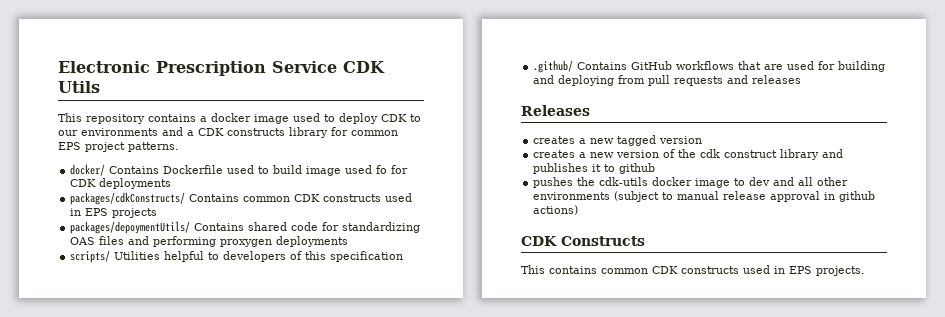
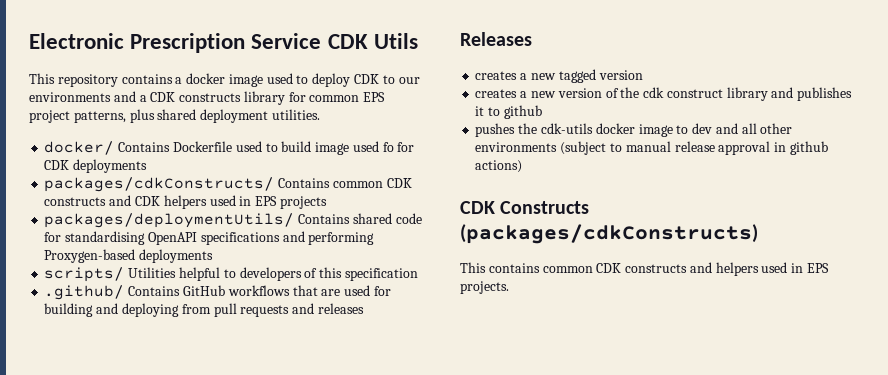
- This repository contains a docker image used to deploy CDK to our environments and a CDK constructs library for common EPS project patterns.
+ This repository contains a docker image used to deploy CDK to our environments and a CDK constructs library for common EPS project patterns, plus shared deployment utilities.
- packages/cdkConstructs/ Contains common CDK constructs used in EPS projects
+ packages/cdkConstructs/ Contains common CDK constructs and CDK helpers used in EPS projects
- packages/depoymentUtils/ Contains shared code for standardizing OAS files and performing proxygen deployments
+ packages/deploymentUtils/ Contains shared code for standardising OpenAPI specifications and performing Proxygen-based deployments
- CDK Constructs
+ CDK Constructs (packages/cdkConstructs)
- This contains common CDK constructs used in EPS projects.
+ This contains common CDK constructs and helpers used in EPS projects.

